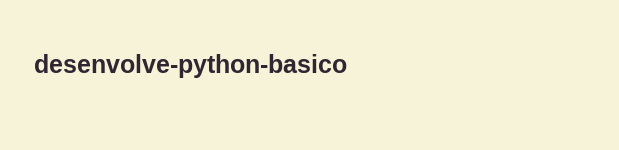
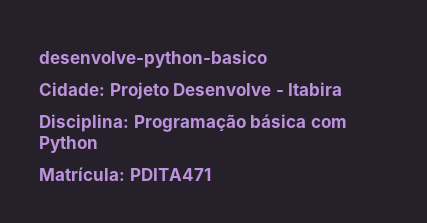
+ Cidade: Projeto Desenvolve - Itabira
+ Disciplina: Programação básica com Python
+ Matrícula: PDITA471

